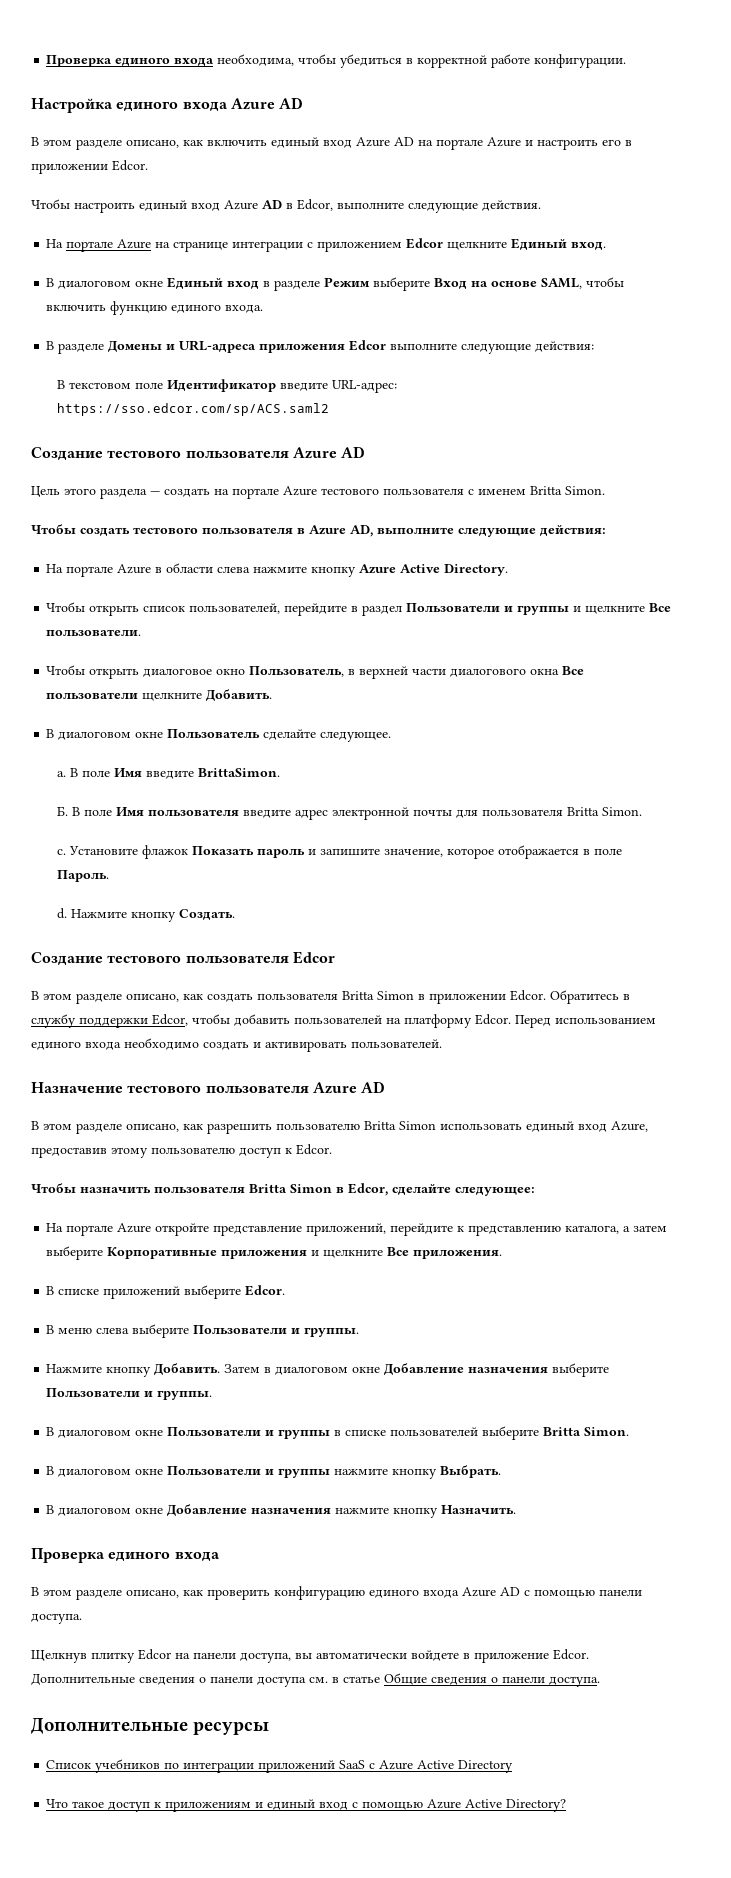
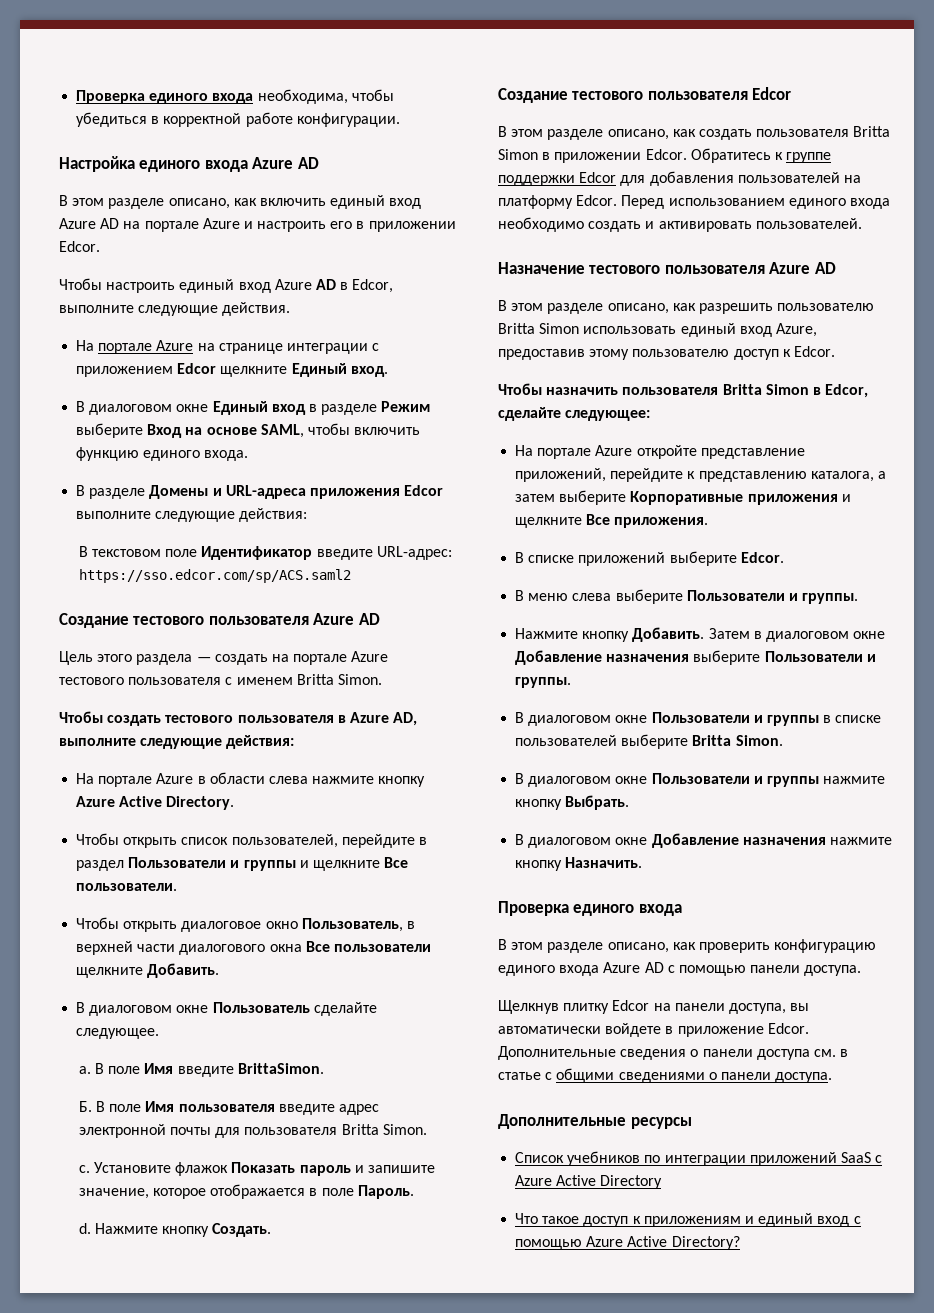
- Обратитесь в службу поддержки Edcor, чтобы добавить пользователей на платформу Edcor.
+ Обратитесь к группе поддержки Edcor для добавления пользователей на платформу Edcor.
- Дополнительные сведения о панели доступа см. в статье Общие сведения о панели доступа.
+ Дополнительные сведения о панели доступа см. в статье с общими сведениями о панели доступа.

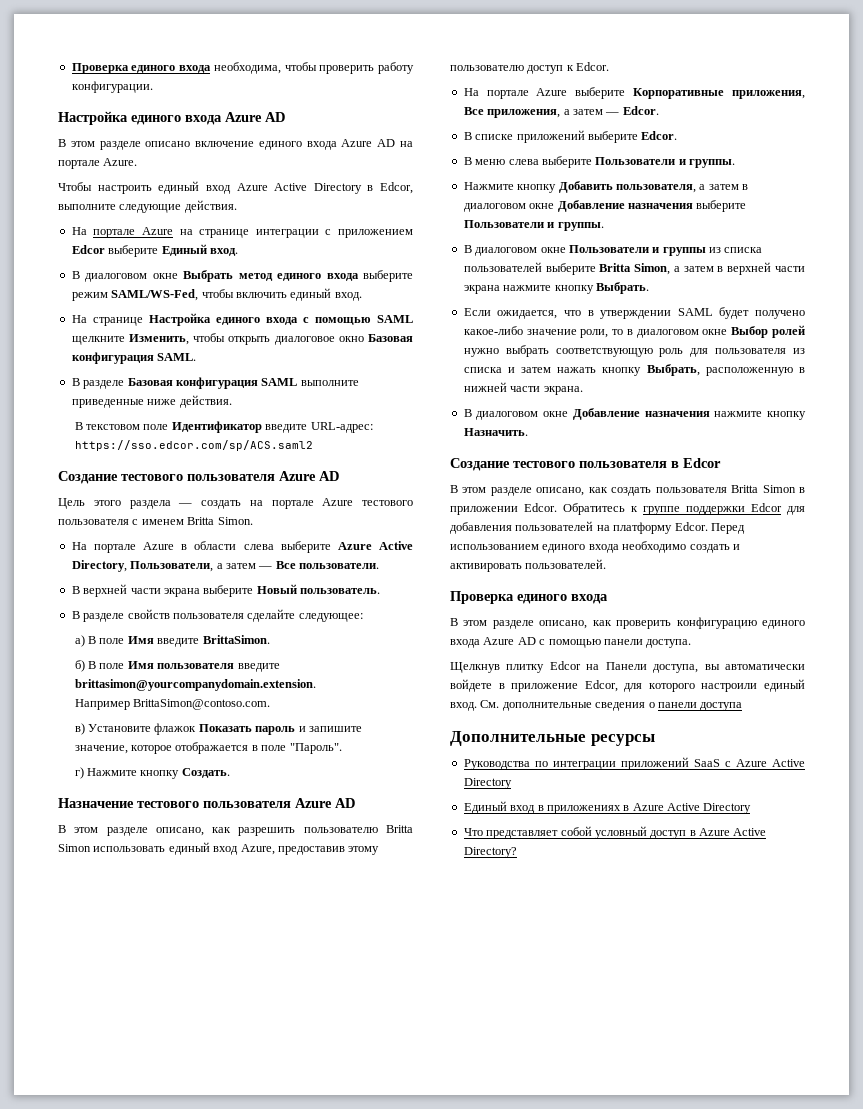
- Проверка единого входа необходима, чтобы убедиться в корректной работе конфигурации.
+ Проверка единого входа необходима, чтобы проверить работу конфигурации.
- В этом разделе описано, как включить единый вход Azure AD на портале Azure и настроить его в приложении Edcor.
+ В этом разделе описано включение единого входа Azure AD на портале Azure.
- Чтобы настроить единый вход Azure AD в Edcor, выполните следующие действия.
+ Чтобы настроить единый вход Azure Active Directory в Edcor, выполните следующие действия.
- На портале Azure на странице интеграции с приложением Edcor щелкните Единый вход.
+ На портале Azure на странице интеграции с приложением Edcor выберите Единый вход.
- В диалоговом окне Единый вход в разделе Режим выберите Вход на основе SAML, чтобы включить функцию единого входа.
- В разделе Домены и URL-адреса приложения Edcor выполните следующие действия:
+ В диалоговом окне Выбрать метод единого входа выберите режим SAML/WS-Fed, чтобы включить единый вход.
+ На странице Настройка единого входа с помощью SAML щелкните Изменить, чтобы открыть диалоговое окно Базовая конфигурация SAML.
+ В разделе Базовая конфигурация SAML выполните приведенные ниже действия.
- Чтобы создать тестового пользователя в Azure AD, выполните следующие действия:
- На портале Azure в области слева нажмите кнопку Azure Active Directory.
- Чтобы открыть список пользователей, перейдите в раздел Пользователи и группы и щелкните Все пользователи.
- Чтобы открыть диалоговое окно Пользователь, в верхней части диалогового окна Все пользователи щелкните Добавить.
- В диалоговом окне Пользователь сделайте следующее.
- a. В поле Имя введите BrittaSimon.
+ На портале Azure в области слева выберите Azure Active Directory, Пользователи, а затем — Все пользователи.
+ В верхней части экрана выберите Новый пользователь.
+ В разделе свойств пользователя сделайте следующее:
+ а) В поле Имя введите BrittaSimon.
- Б. В поле Имя пользователя введите адрес электронной почты для пользователя Britta Simon.
- c. Установите флажок Показать пароль и запишите значение, которое отображается в поле Пароль.
- d. Нажмите кнопку Создать.
+ б) В поле Имя пользователя введите brittasimon@yourcompanydomain.extension.
+ Например BrittaSimon@contoso.com.
+ в) Установите флажок Показать пароль и запишите значение, которое отображается в поле "Пароль".
+ г) Нажмите кнопку Создать.
- Создание тестового пользователя Edcor
+ Назначение тестового пользователя Azure AD
+ В этом разделе описано, как разрешить пользователю Britta Simon использовать единый вход Azure, предоставив этому пользователю доступ к Edcor.
+ На портале Azure выберите Корпоративные приложения, Все приложения, а затем — Edcor.
+ В списке приложений выберите Edcor.
+ В меню слева выберите Пользователи и группы.
+ Нажмите кнопку Добавить пользователя, а затем в диалоговом окне Добавление назначения выберите Пользователи и группы.
+ В диалоговом окне Пользователи и группы из списка пользователей выберите Britta Simon, а затем в верхней части экрана нажмите кнопку Выбрать.
+ Если ожидается, что в утверждении SAML будет получено какое-либо значение роли, то в диалоговом окне Выбор ролей нужно выбрать соответствующую роль для пользователя из списка и затем нажать кнопку Выбрать, расположенную в нижней части экрана.
+ В диалоговом окне Добавление назначения нажмите кнопку Назначить.
+ Создание тестового пользователя в Edcor
- Назначение тестового пользователя Azure AD
- В этом разделе описано, как разрешить пользователю Britta Simon использовать единый вход Azure, предоставив этому пользователю доступ к Edcor.
- Чтобы назначить пользователя Britta Simon в Edcor, сделайте следующее:
- На портале Azure откройте представление приложений, перейдите к представлению каталога, а затем выберите Корпоративные приложения и щелкните Все приложения.
- В списке приложений выберите Edcor.
- В меню слева выберите Пользователи и группы.
- Нажмите кнопку Добавить. Затем в диалоговом окне Добавление назначения выберите Пользователи и группы.
- В диалоговом окне Пользователи и группы в списке пользователей выберите Britta Simon.
- В диалоговом окне Пользователи и группы нажмите кнопку Выбрать.
- В диалоговом окне Добавление назначения нажмите кнопку Назначить.
- Щелкнув плитку Edcor на панели доступа, вы автоматически войдете в приложение Edcor. Дополнительные сведения о панели доступа см. в статье с общими сведениями о панели доступа.
+ Щелкнув плитку Edcor на Панели доступа, вы автоматически войдете в приложение Edcor, для которого настроили единый вход. См. дополнительные сведения о панели доступа
- Список учебников по интеграции приложений SaaS с Azure Active Directory
+ Руководства по интеграции приложений SaaS с Azure Active Directory
- Что такое доступ к приложениям и единый вход с помощью Azure Active Directory?
+ Единый вход в приложениях в Azure Active Directory
+ Что представляет собой условный доступ в Azure Active Directory?

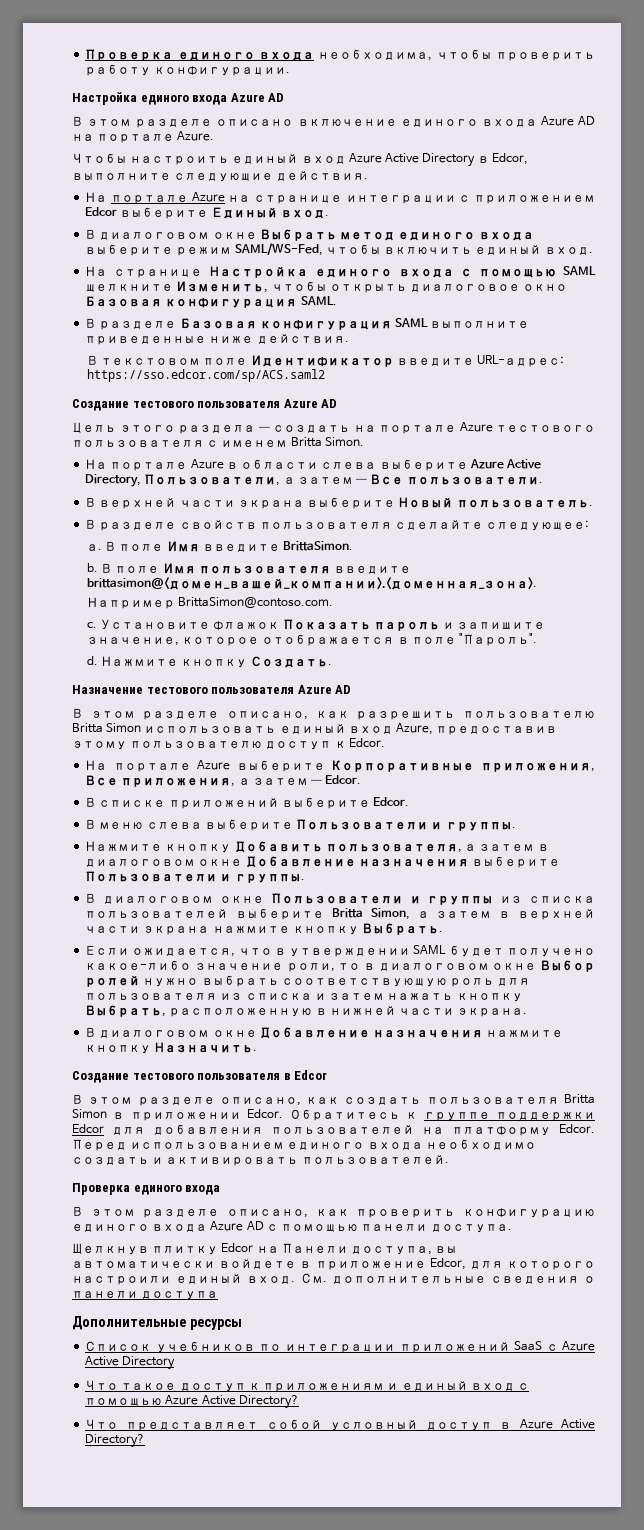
- а) В поле Имя введите BrittaSimon.
+ а. В поле Имя введите BrittaSimon.
- б) В поле Имя пользователя введите brittasimon@yourcompanydomain.extension.
+ b. В поле Имя пользователя введите brittasimon@<домен_вашей_компании>.<доменная_зона>.
- в) Установите флажок Показать пароль и запишите значение, которое отображается в поле "Пароль".
+ c. Установите флажок Показать пароль и запишите значение, которое отображается в поле "Пароль".
- г) Нажмите кнопку Создать.
+ d. Нажмите кнопку Создать.
- Руководства по интеграции приложений SaaS с Azure Active Directory
+ Список учебников по интеграции приложений SaaS с Azure Active Directory
- Единый вход в приложениях в Azure Active Directory
+ Что такое доступ к приложениям и единый вход с помощью Azure Active Directory?

